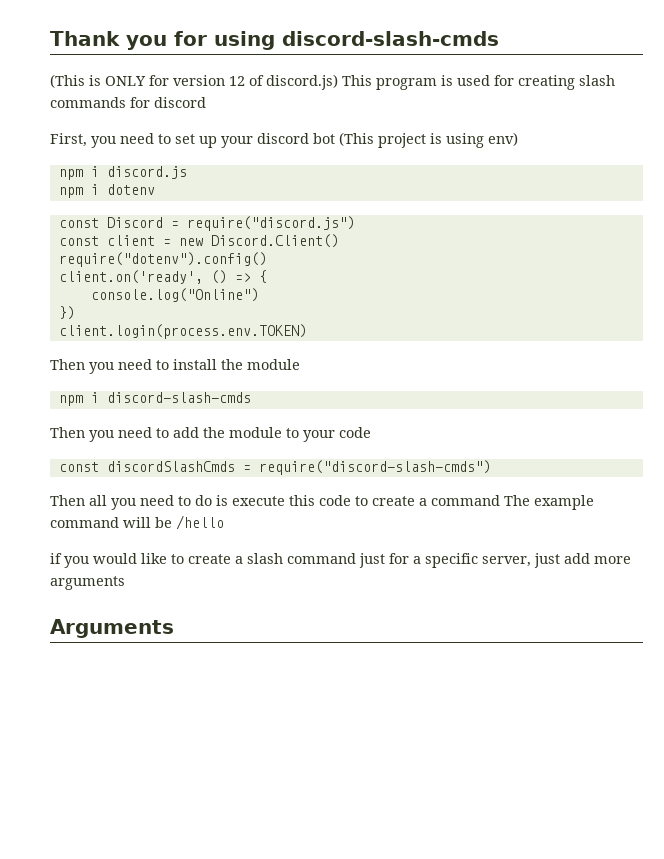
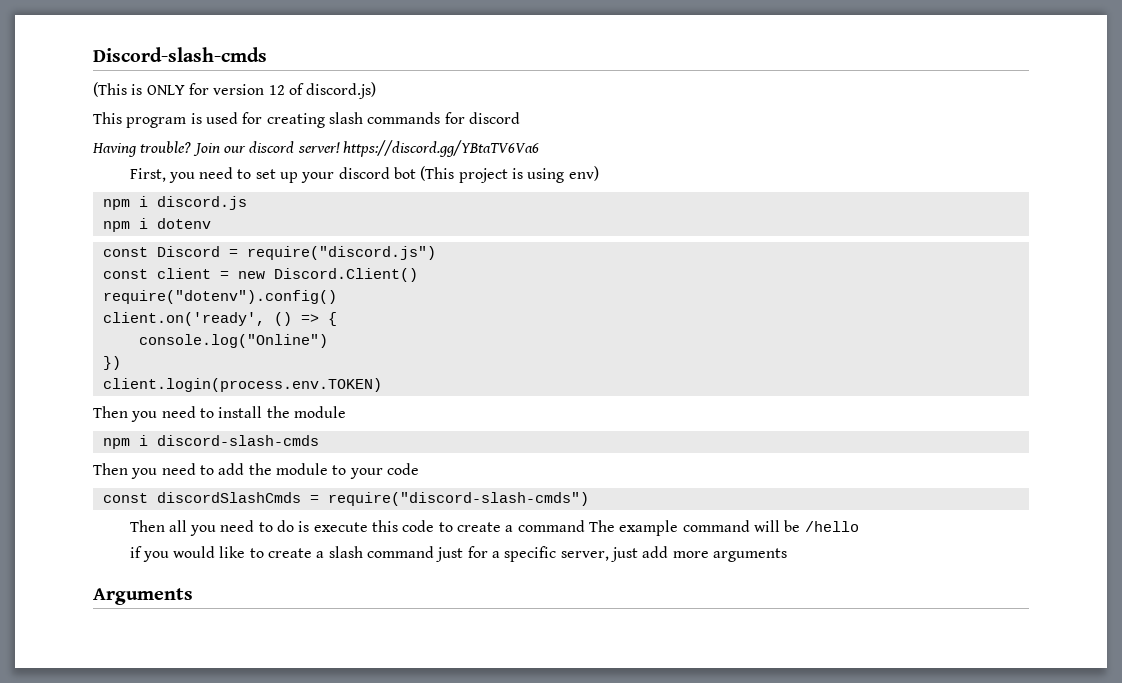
- Thank you for using discord-slash-cmds
+ Discord-slash-cmds
- (This is ONLY for version 12 of discord.js) This program is used for creating slash commands for discord
+ (This is ONLY for version 12 of discord.js)
+ This program is used for creating slash commands for discord
+ Having trouble? Join our discord server! https://discord.gg/YBtaTV6Va6

